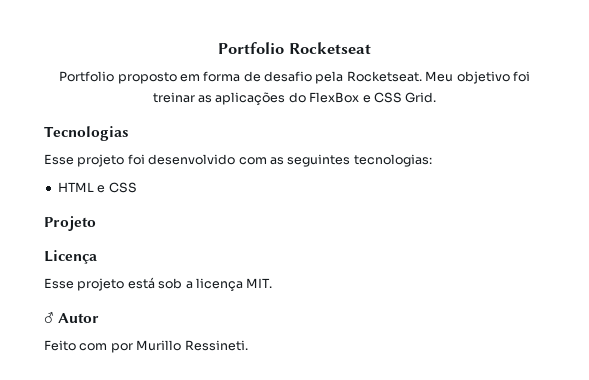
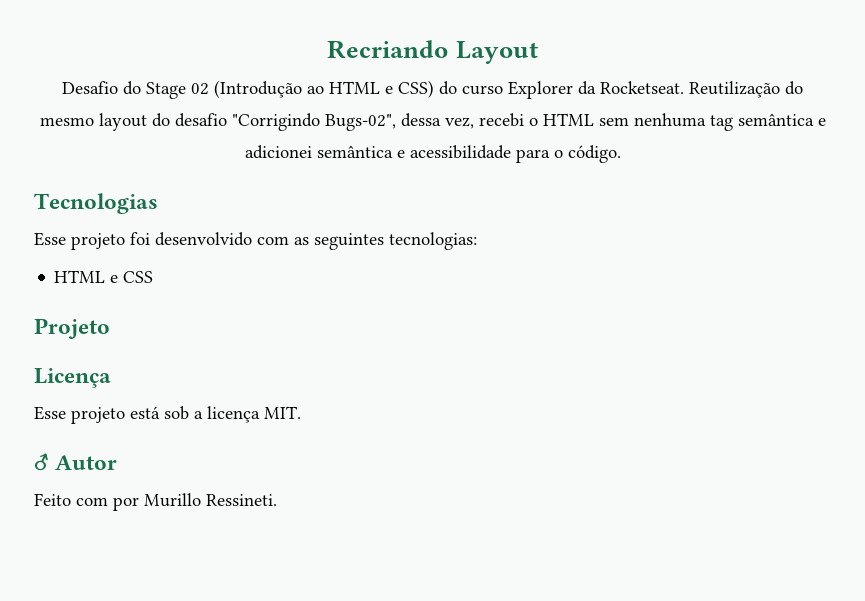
- Portfolio Rocketseat
- Portfolio proposto em forma de desafio pela Rocketseat. Meu objetivo foi treinar as aplicações do FlexBox e CSS Grid.
+ Recriando Layout
+ Desafio do Stage 02 (Introdução ao HTML e CSS) do curso Explorer da Rocketseat. Reutilização do mesmo layout do desafio "Corrigindo Bugs-02", dessa vez, recebi o HTML sem nenhuma tag semântica e adicionei semântica e acessibilidade para o código.

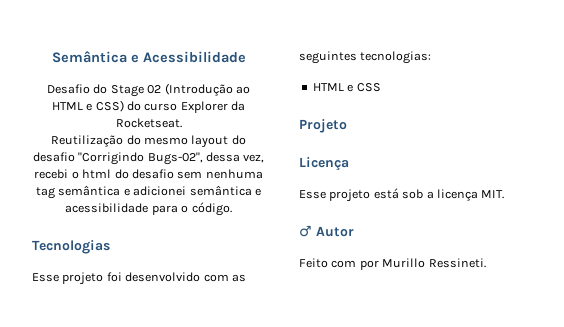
- Recriando Layout
+ Semântica e Acessibilidade
- Desafio do Stage 02 (Introdução ao HTML e CSS) do curso Explorer da Rocketseat. Reutilização do mesmo layout do desafio "Corrigindo Bugs-02", dessa vez, recebi o HTML sem nenhuma tag semântica e adicionei semântica e acessibilidade para o código.
+ Desafio do Stage 02 (Introdução ao HTML e CSS) do curso Explorer da Rocketseat.
+ Reutilização do mesmo layout do desafio "Corrigindo Bugs-02", dessa vez, recebi o html do desafio sem nenhuma tag semântica e adicionei semântica e acessibilidade para o código.

